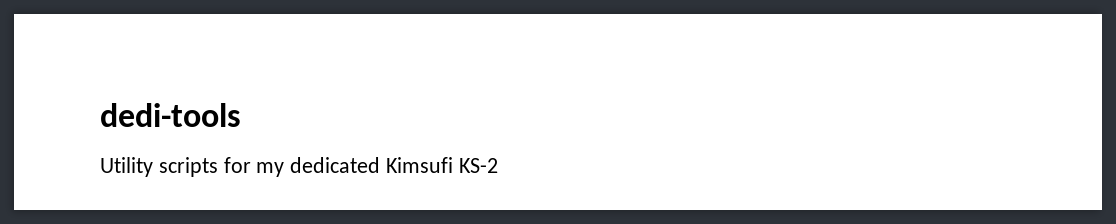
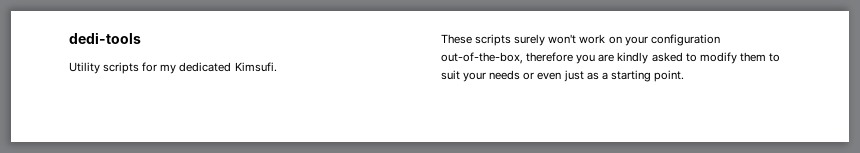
- Utility scripts for my dedicated Kimsufi KS-2
+ Utility scripts for my dedicated Kimsufi.
+ These scripts surely won't work on your configuration out-of-the-box, therefore you are kindly asked to modify them to suit your needs or even just as a starting point.

